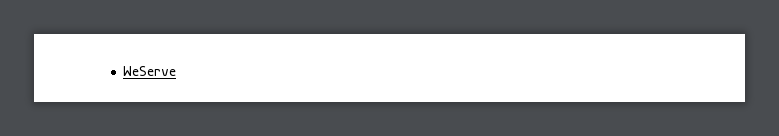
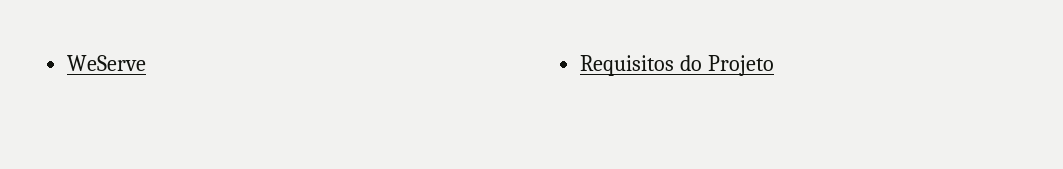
+ Requisitos do Projeto

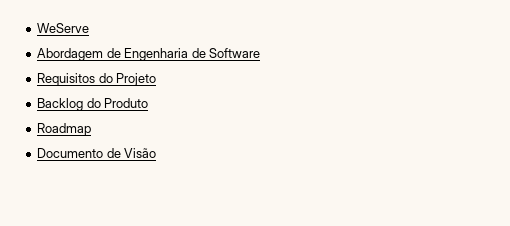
+ Abordagem de Engenharia de Software
  Requisitos do Projeto
+ Backlog do Produto
+ Roadmap
+ Documento de Visão

